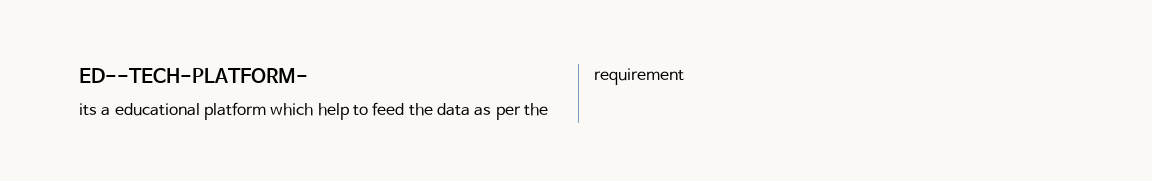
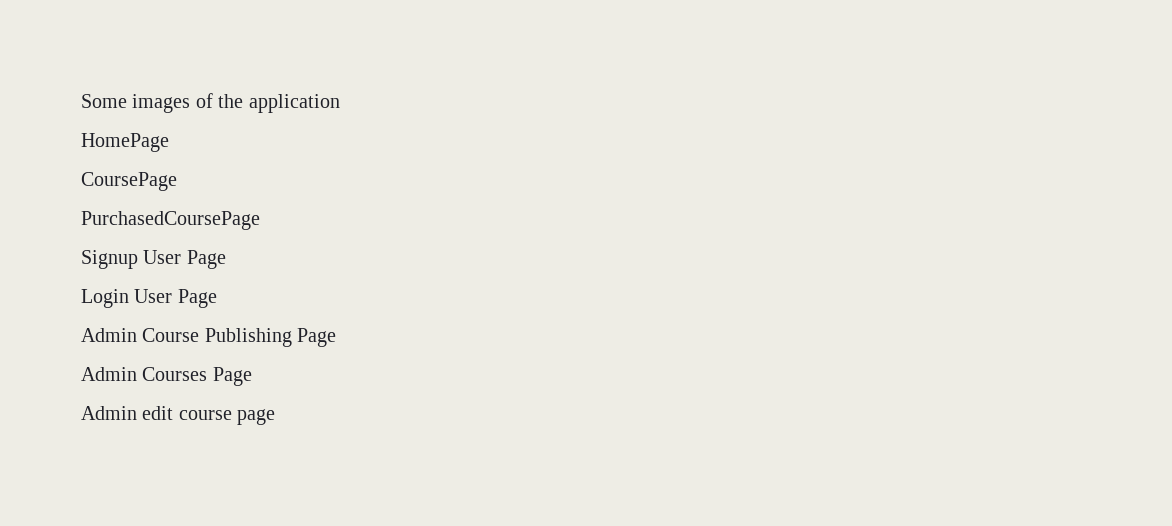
- ED--TECH-PLATFORM-
- its a educational platform which help to feed the data as per the requirement
+ Some images of the application
+ HomePage
+ CoursePage
+ PurchasedCoursePage
+ Signup User Page
+ Login User Page
+ Admin Course Publishing Page
+ Admin Courses Page
+ Admin edit course page

